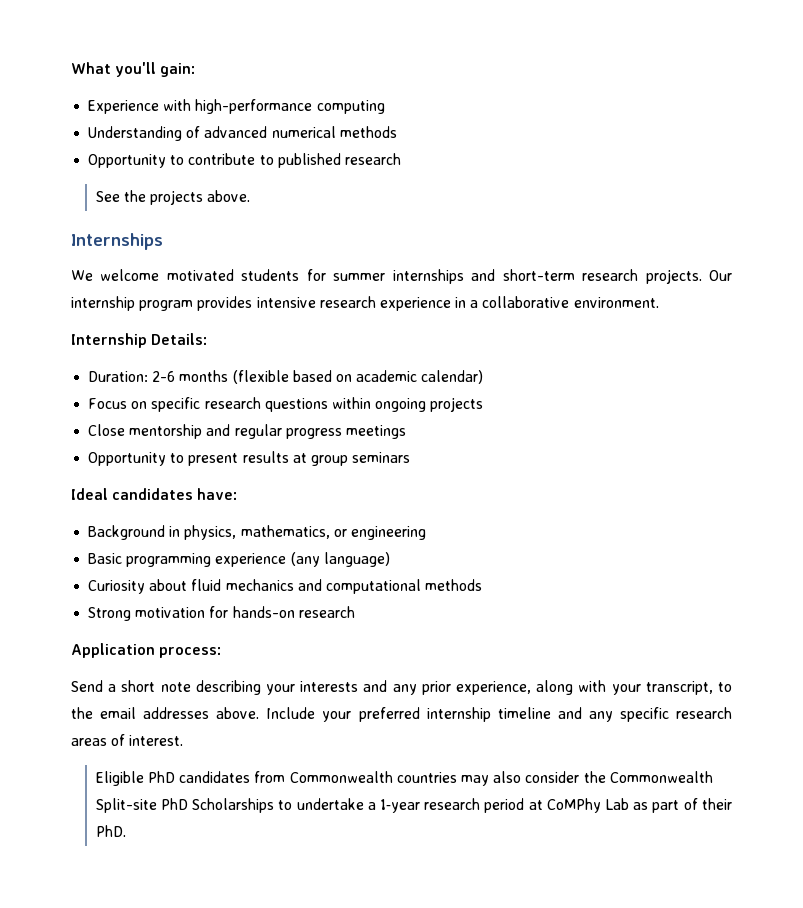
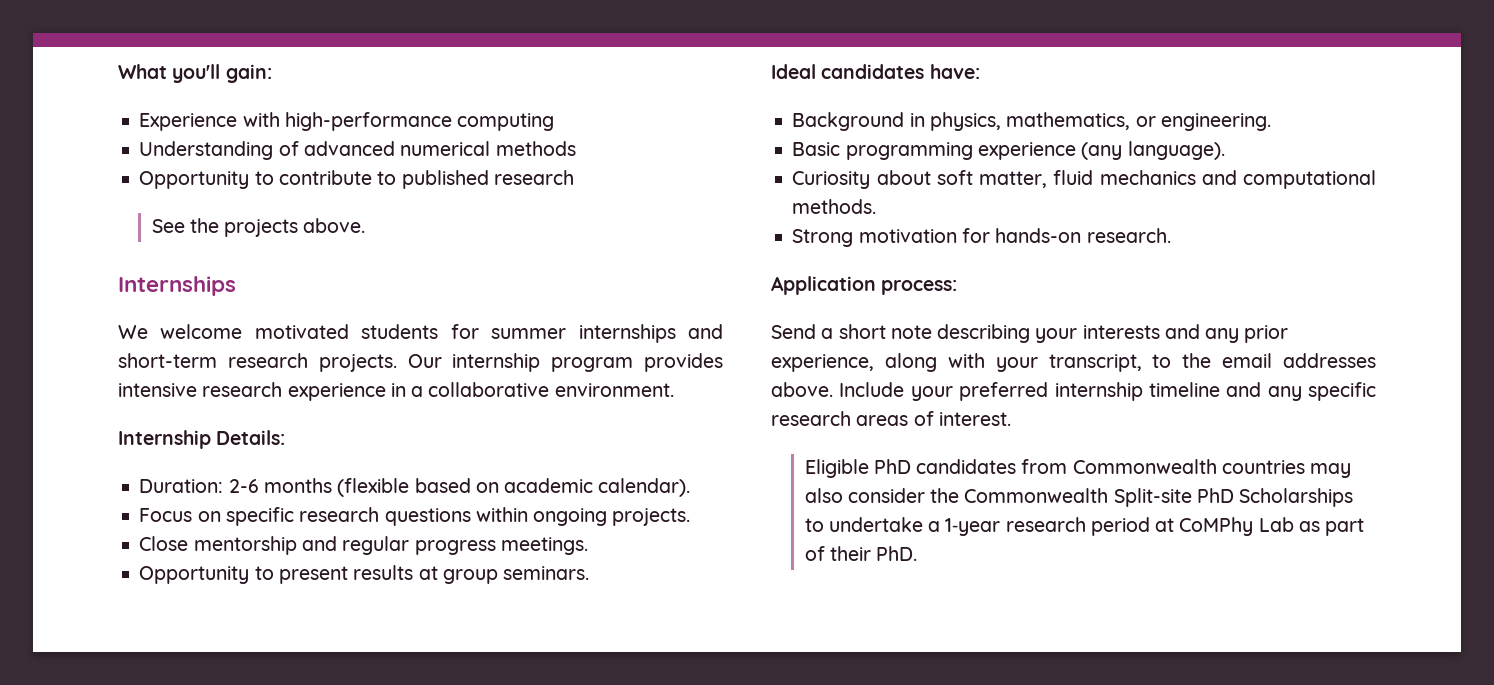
- Duration: 2-6 months (flexible based on academic calendar)
+ Duration: 2-6 months (flexible based on academic calendar).
- Focus on specific research questions within ongoing projects
+ Focus on specific research questions within ongoing projects.
- Close mentorship and regular progress meetings
+ Close mentorship and regular progress meetings.
- Opportunity to present results at group seminars
+ Opportunity to present results at group seminars.
- Background in physics, mathematics, or engineering
+ Background in physics, mathematics, or engineering.
- Basic programming experience (any language)
+ Basic programming experience (any language).
- Curiosity about fluid mechanics and computational methods
+ Curiosity about soft matter, fluid mechanics and computational methods.
- Strong motivation for hands-on research
+ Strong motivation for hands-on research.

